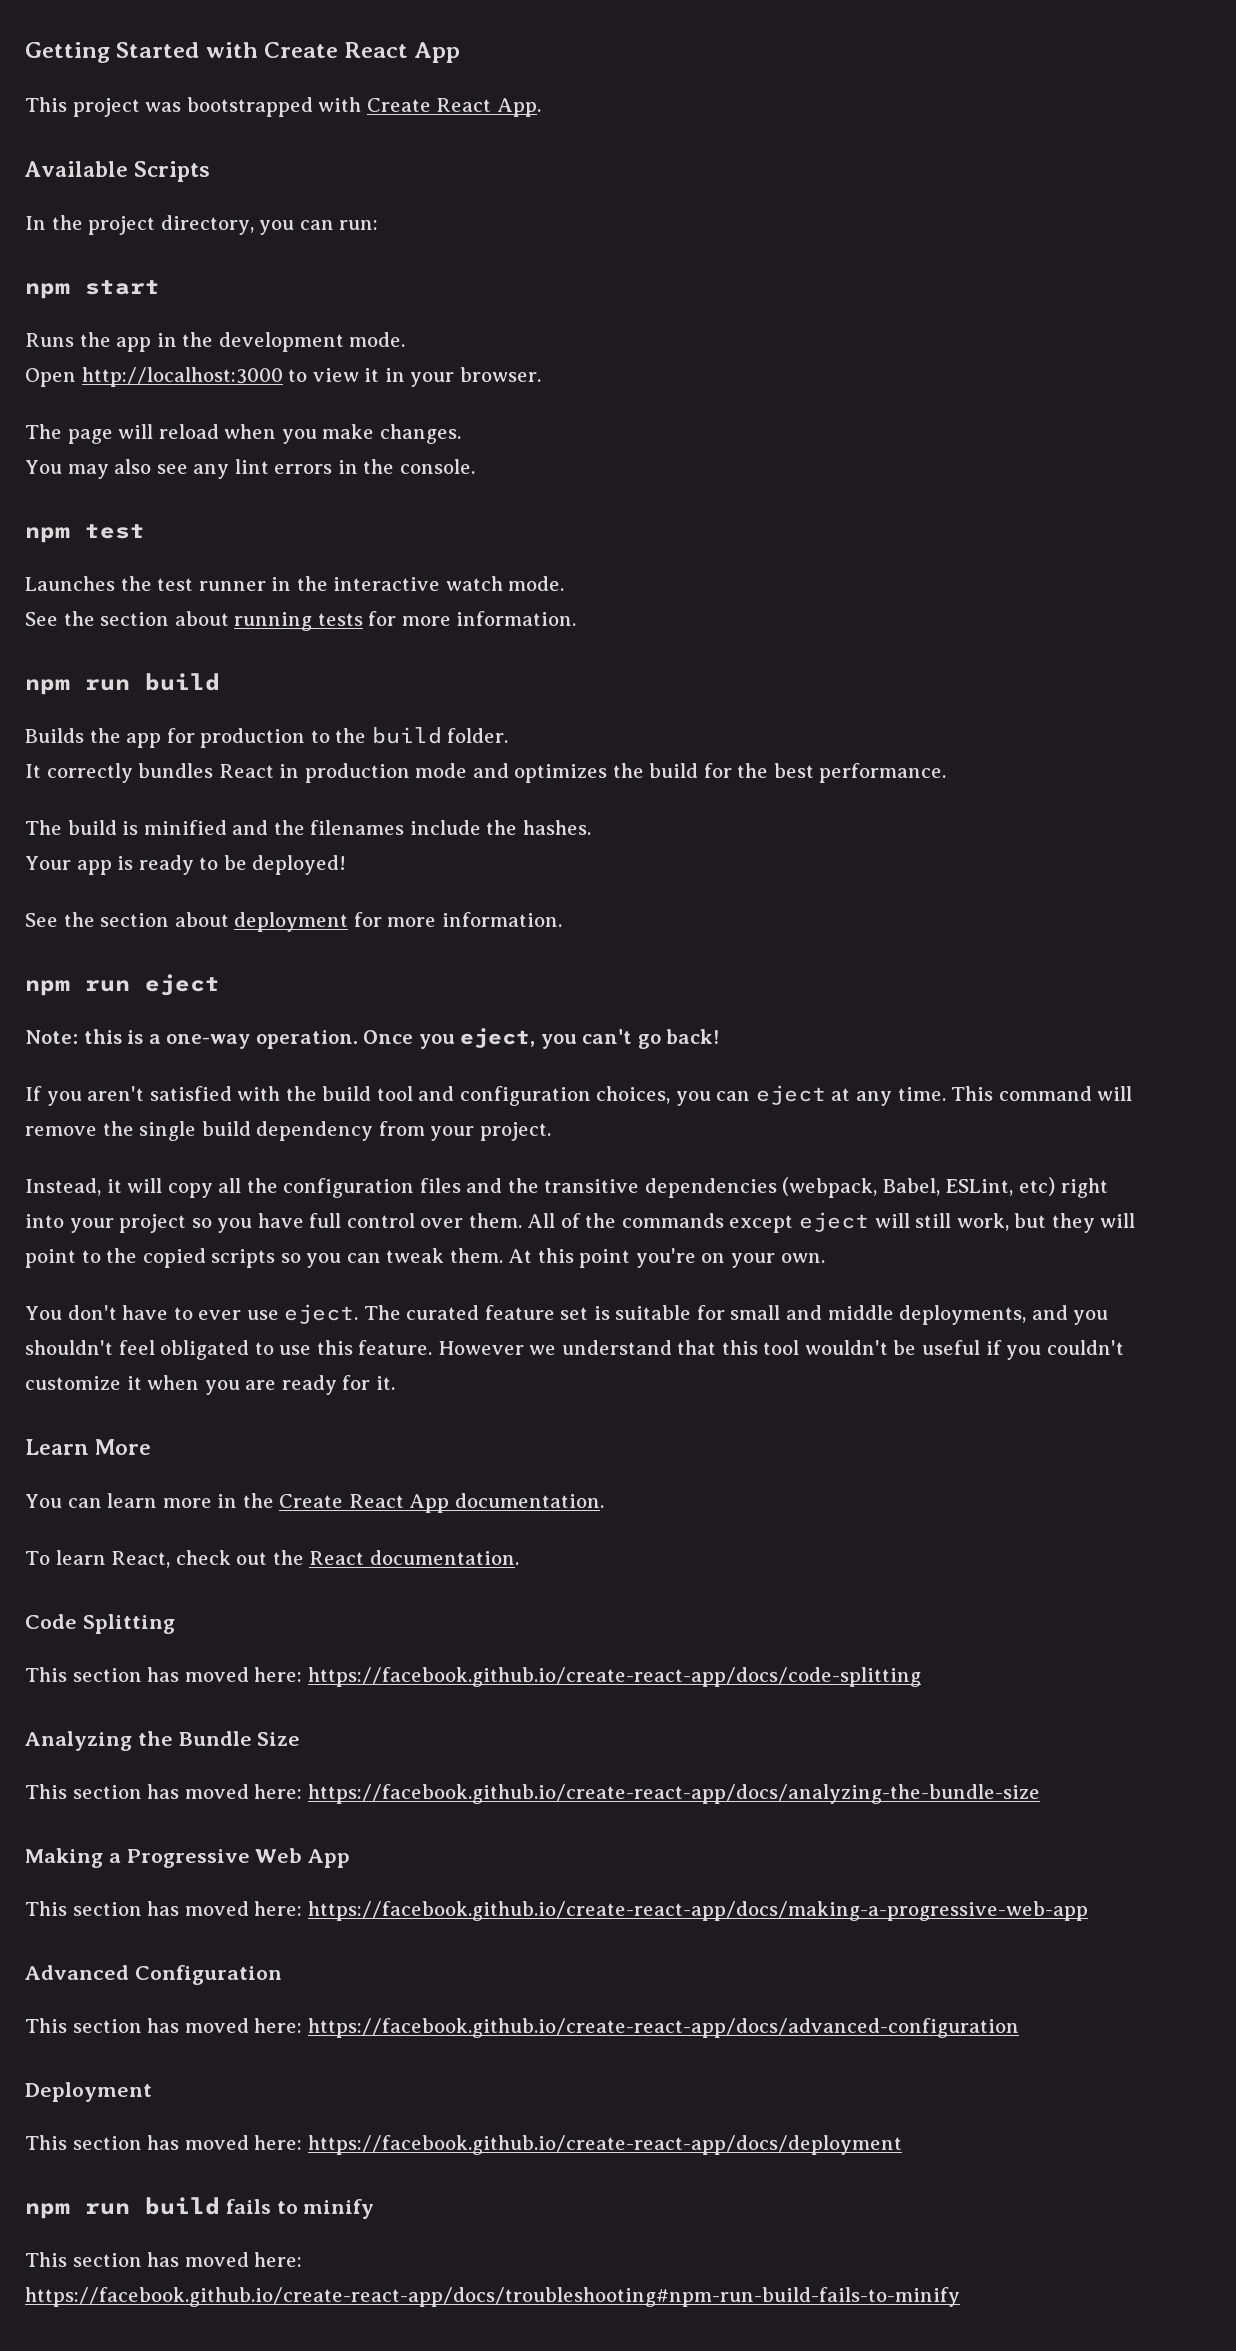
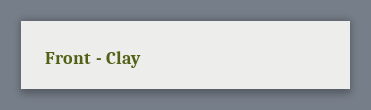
- Getting Started with Create React App
- This project was bootstrapped with Create React App.
- Available Scripts
- In the project directory, you can run:
- npm start
- Runs the app in the development mode.
- Open http://localhost:3000 to view it in your browser.
- The page will reload when you make changes.
- You may also see any lint errors in the console.
- npm test
- Launches the test runner in the interactive watch mode.
- See the section about running tests for more information.
- npm run build
- Builds the app for production to the build folder.
- It correctly bundles React in production mode and optimizes the build for the best performance.
- The build is minified and the filenames include the hashes.
- Your app is ready to be deployed!
- See the section about deployment for more information.
- npm run eject
- Note: this is a one-way operation. Once you eject, you can't go back!
- If you aren't satisfied with the build tool and configuration choices, you can eject at any time. This command will remove the single build dependency from your project.
- Instead, it will copy all the configuration files and the transitive dependencies (webpack, Babel, ESLint, etc) right into your project so you have full control over them. All of the commands except eject will still work, but they will point to the copied scripts so you can tweak them. At this point you're on your own.
- You don't have to ever use eject. The curated feature set is suitable for small and middle deployments, and you shouldn't feel obligated to use this feature. However we understand that this tool wouldn't be useful if you couldn't customize it when you are ready for it.
- Learn More
- You can learn more in the Create React App documentation.
- To learn React, check out the React documentation.
- Code Splitting
- This section has moved here: https://facebook.github.io/create-react-app/docs/code-splitting
- Analyzing the Bundle Size
- This section has moved here: https://facebook.github.io/create-react-app/docs/analyzing-the-bundle-size
- Making a Progressive Web App
- This section has moved here: https://facebook.github.io/create-react-app/docs/making-a-progressive-web-app
- Advanced Configuration
- This section has moved here: https://facebook.github.io/create-react-app/docs/advanced-configuration
- Deployment
- This section has moved here: https://facebook.github.io/create-react-app/docs/deployment
- npm run build fails to minify
- This section has moved here: https://facebook.github.io/create-react-app/docs/troubleshooting#npm-run-build-fails-to-minify
+ Front - Clay

